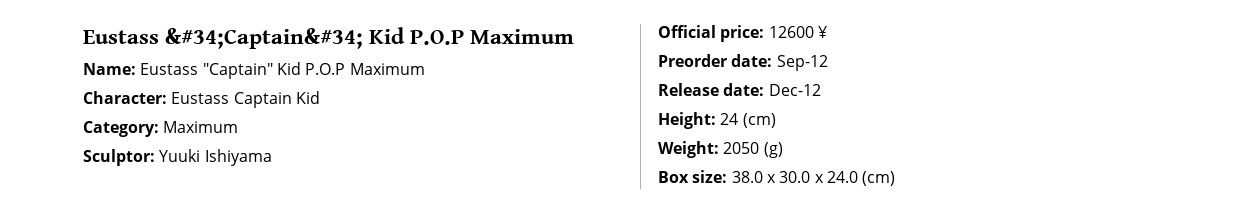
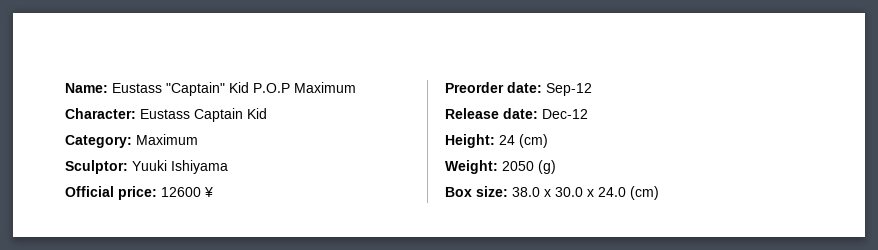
- Eustass &#34;Captain&#34; Kid P.O.P Maximum

